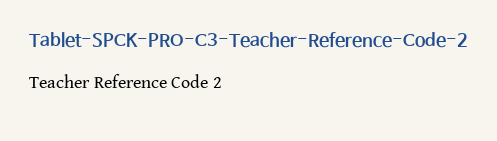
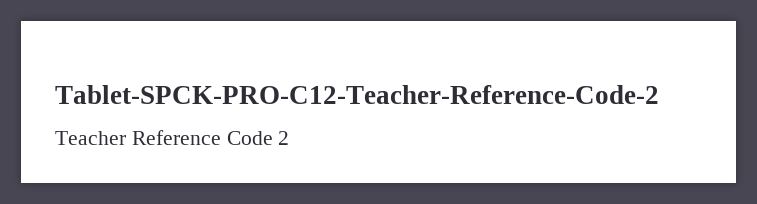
- Tablet-SPCK-PRO-C3-Teacher-Reference-Code-2
+ Tablet-SPCK-PRO-C12-Teacher-Reference-Code-2

